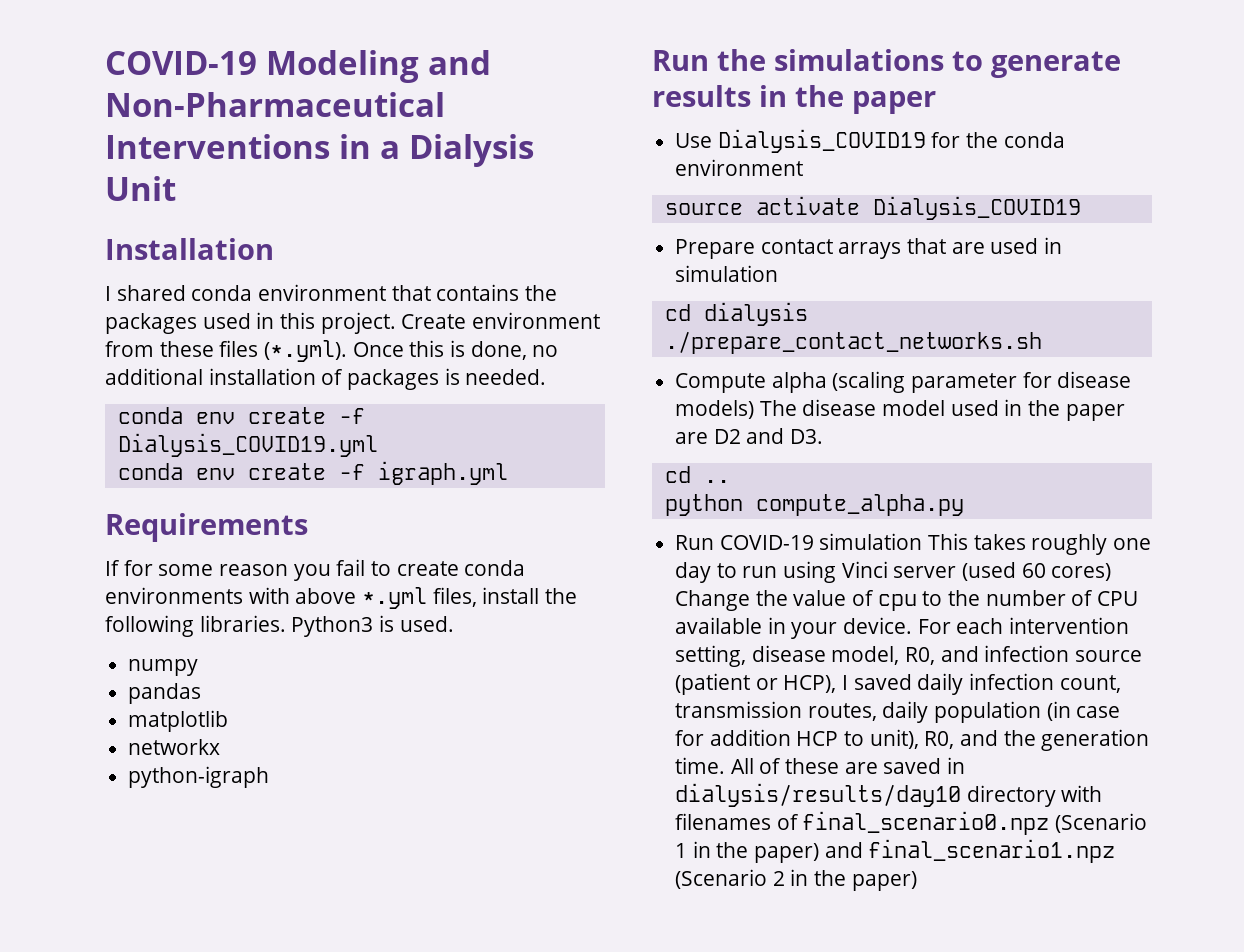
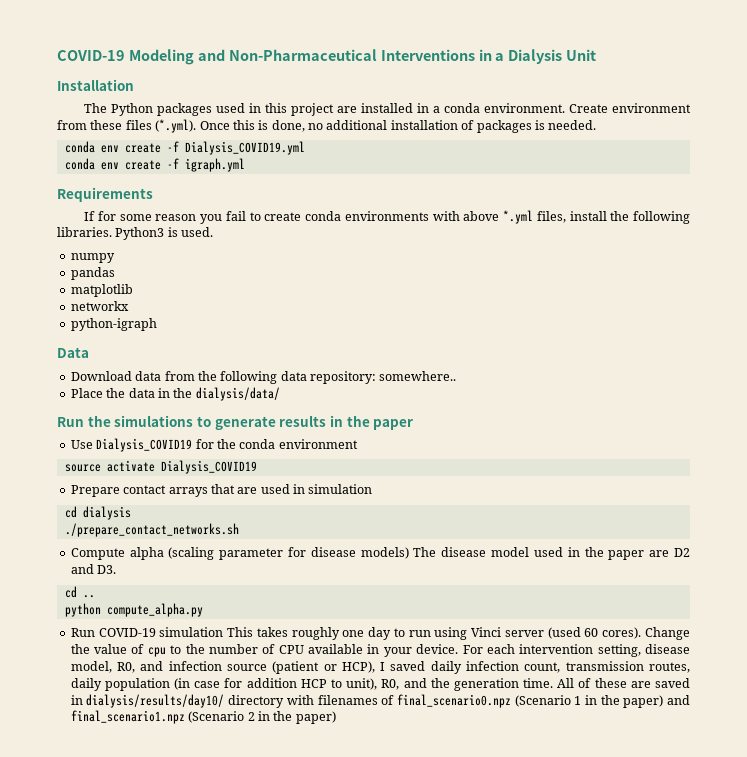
- I shared conda environment that contains the packages used in this project.
+ The Python packages used in this project are installed in a conda environment.
+ Data
+ Download data from the following data repository: somewhere..
+ Place the data in the dialysis/data/
- Run COVID-19 simulation This takes roughly one day to run using Vinci server (used 60 cores) Change the value of cpu to the number of CPU available in your device.
+ Run COVID-19 simulation This takes roughly one day to run using Vinci server (used 60 cores). Change the value of cpu to the number of CPU available in your device.
- All of these are saved in dialysis/results/day10 directory with filenames of final_scenario0.npz (Scenario 1 in the paper) and final_scenario1.npz (Scenario 2 in the paper)
+ All of these are saved in dialysis/results/day10/ directory with filenames of final_scenario0.npz (Scenario 1 in the paper) and final_scenario1.npz (Scenario 2 in the paper)

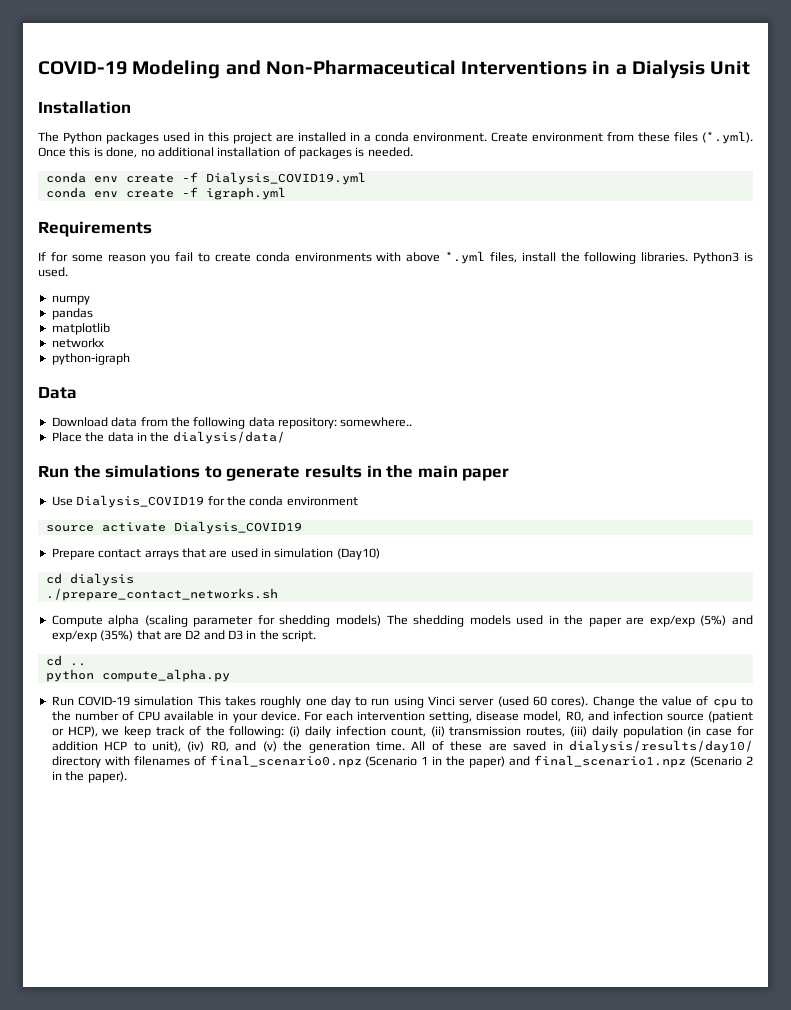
- Run the simulations to generate results in the paper
+ Run the simulations to generate results in the main paper
- Prepare contact arrays that are used in simulation
+ Prepare contact arrays that are used in simulation (Day10)
- Compute alpha (scaling parameter for disease models) The disease model used in the paper are D2 and D3.
+ Compute alpha (scaling parameter for shedding models) The shedding models used in the paper are exp/exp (5%) and exp/exp (35%) that are D2 and D3 in the script.
- For each intervention setting, disease model, R0, and infection source (patient or HCP), I saved daily infection count, transmission routes, daily population (in case for addition HCP to unit), R0, and the generation time.
+ For each intervention setting, disease model, R0, and infection source (patient or HCP), we keep track of the following: (i) daily infection count, (ii) transmission routes, (iii) daily population (in case for addition HCP to unit), (iv) R0, and (v) the generation time.
- All of these are saved in dialysis/results/day10/ directory with filenames of final_scenario0.npz (Scenario 1 in the paper) and final_scenario1.npz (Scenario 2 in the paper)
+ All of these are saved in dialysis/results/day10/ directory with filenames of final_scenario0.npz (Scenario 1 in the paper) and final_scenario1.npz (Scenario 2 in the paper).

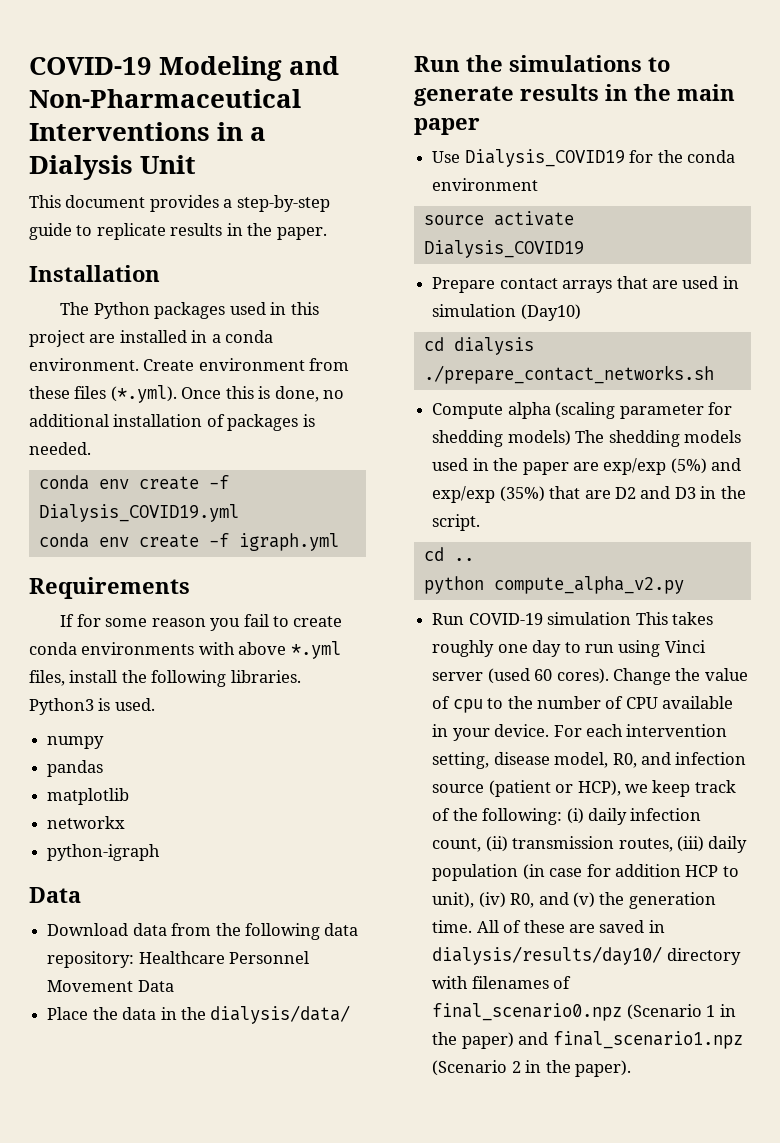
+ This document provides a step-by-step guide to replicate results in the paper.
- Download data from the following data repository: somewhere..
+ Download data from the following data repository: Healthcare Personnel Movement Data
- python compute_alpha.py
+ python compute_alpha_v2.py

